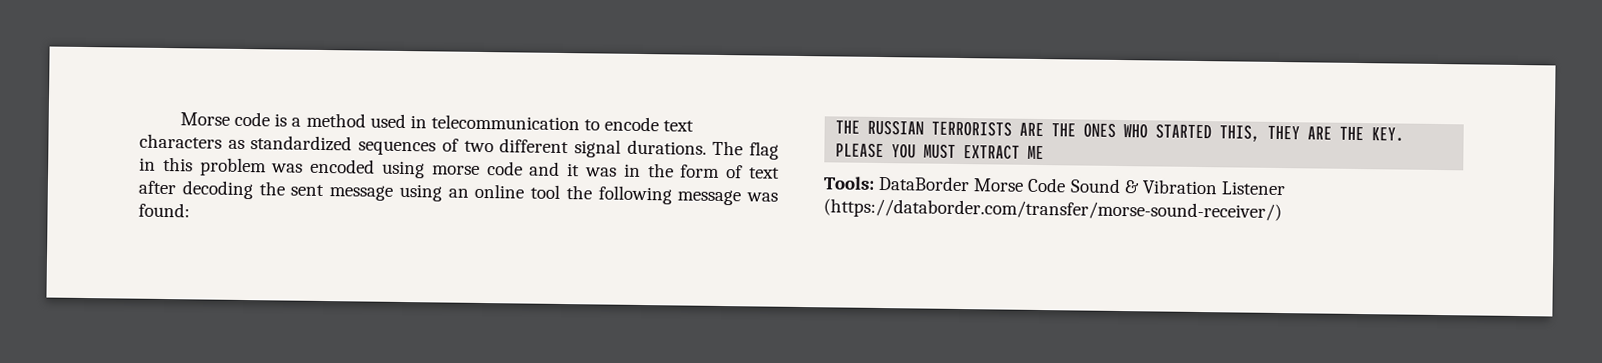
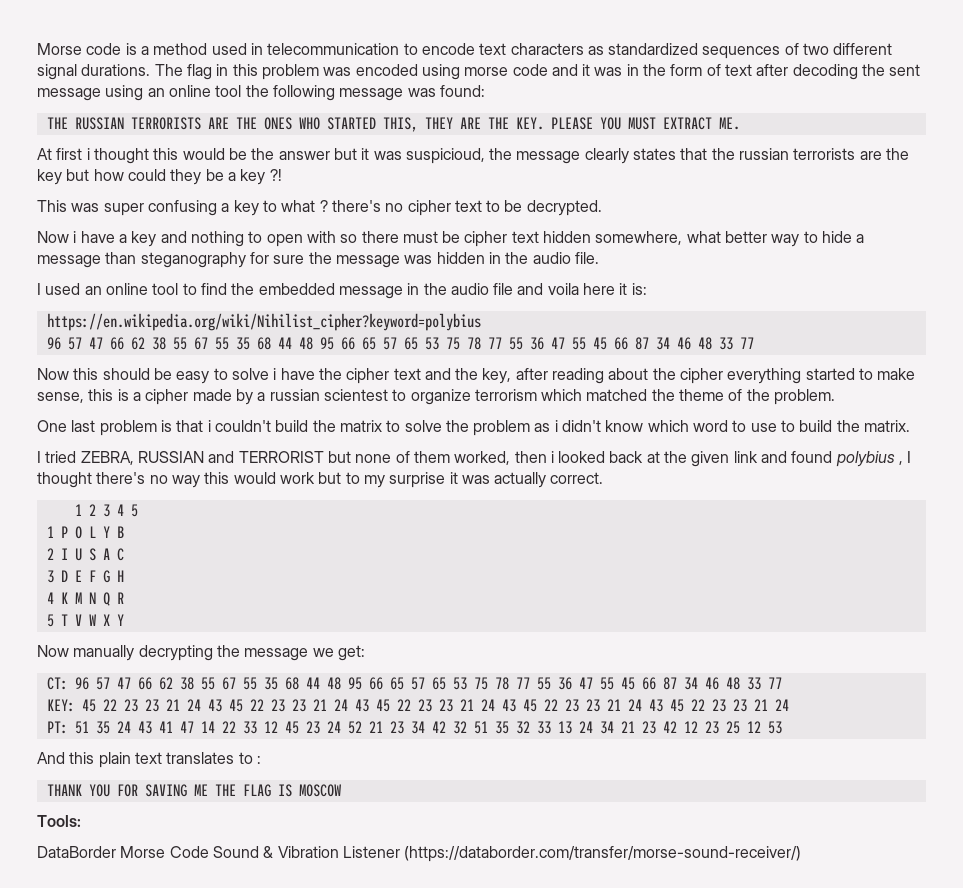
- THE RUSSIAN TERRORISTS ARE THE ONES WHO STARTED THIS, THEY ARE THE KEY. PLEASE YOU MUST EXTRACT ME
+ THE RUSSIAN TERRORISTS ARE THE ONES WHO STARTED THIS, THEY ARE THE KEY. PLEASE YOU MUST EXTRACT ME.
+ At first i thought this would be the answer but it was suspicioud, the message clearly states that the russian terrorists are the key but how could they be a key ?!
+ This was super confusing a key to what ? there's no cipher text to be decrypted.
+ Now i have a key and nothing to open with so there must be cipher text hidden somewhere, what better way to hide a message than steganography for sure the message was hidden in the audio file.
+ I used an online tool to find the embedded message in the audio file and voila here it is:
+ https://en.wikipedia.org/wiki/Nihilist_cipher?keyword=polybius
+ 96 57 47 66 62 38 55 67 55 35 68 44 48 95 66 65 57 65 53 75 78 77 55 36 47 55 45 66 87 34 46 48 33 77
+ Now this should be easy to solve i have the cipher text and the key, after reading about the cipher everything started to make sense, this is a cipher made by a russian scientest to organize terrorism which matched the theme of the problem.
+ One last problem is that i couldn't build the matrix to solve the problem as i didn't know which word to use to build the matrix.
+ I tried ZEBRA, RUSSIAN and TERRORIST but none of them worked, then i looked back at the given link and found polybius , I thought there's no way this would work but to my surprise it was actually correct.
+ 1 2 3 4 5
+ 1 P O L Y B
+ 2 I U S A C
+ 3 D E F G H
+ 4 K M N Q R
+ 5 T V W X Y
+ Now manually decrypting the message we get:
+ CT: 96 57 47 66 62 38 55 67 55 35 68 44 48 95 66 65 57 65 53 75 78 77 55 36 47 55 45 66 87 34 46 48 33 77
+ KEY: 45 22 23 23 21 24 43 45 22 23 23 21 24 43 45 22 23 23 21 24 43 45 22 23 23 21 24 43 45 22 23 23 21 24
+ PT: 51 35 24 43 41 47 14 22 33 12 45 23 24 52 21 23 34 42 32 51 35 32 33 13 24 34 21 23 42 12 23 25 12 53
+ And this plain text translates to :
+ THANK YOU FOR SAVING ME THE FLAG IS MOSCOW
- Tools: DataBorder Morse Code Sound & Vibration Listener (https://databorder.com/transfer/morse-sound-receiver/)
+ Tools:
+ DataBorder Morse Code Sound & Vibration Listener (https://databorder.com/transfer/morse-sound-receiver/)

